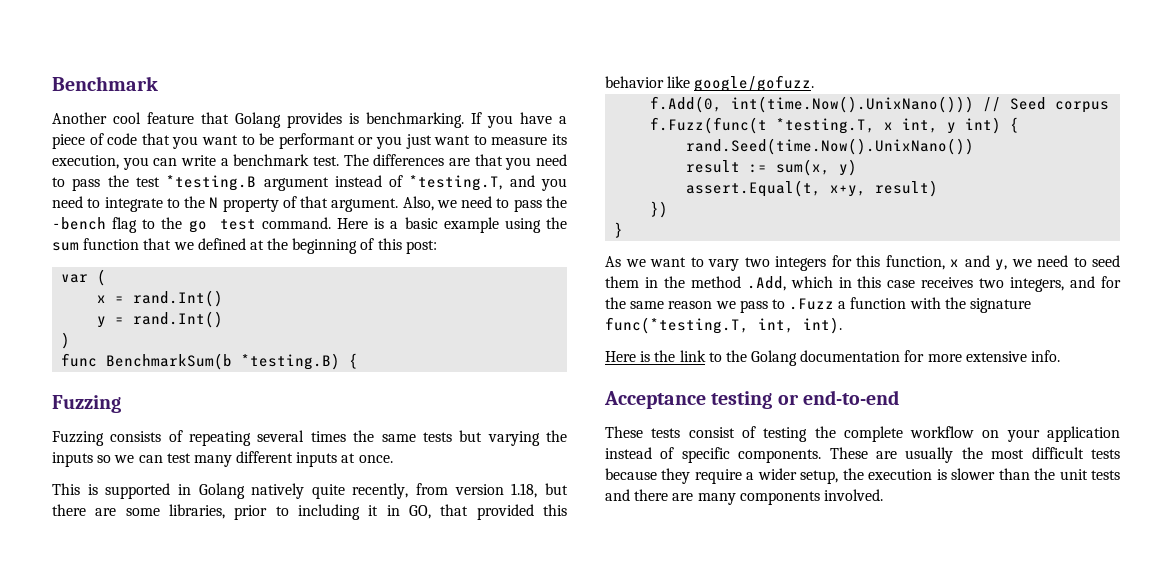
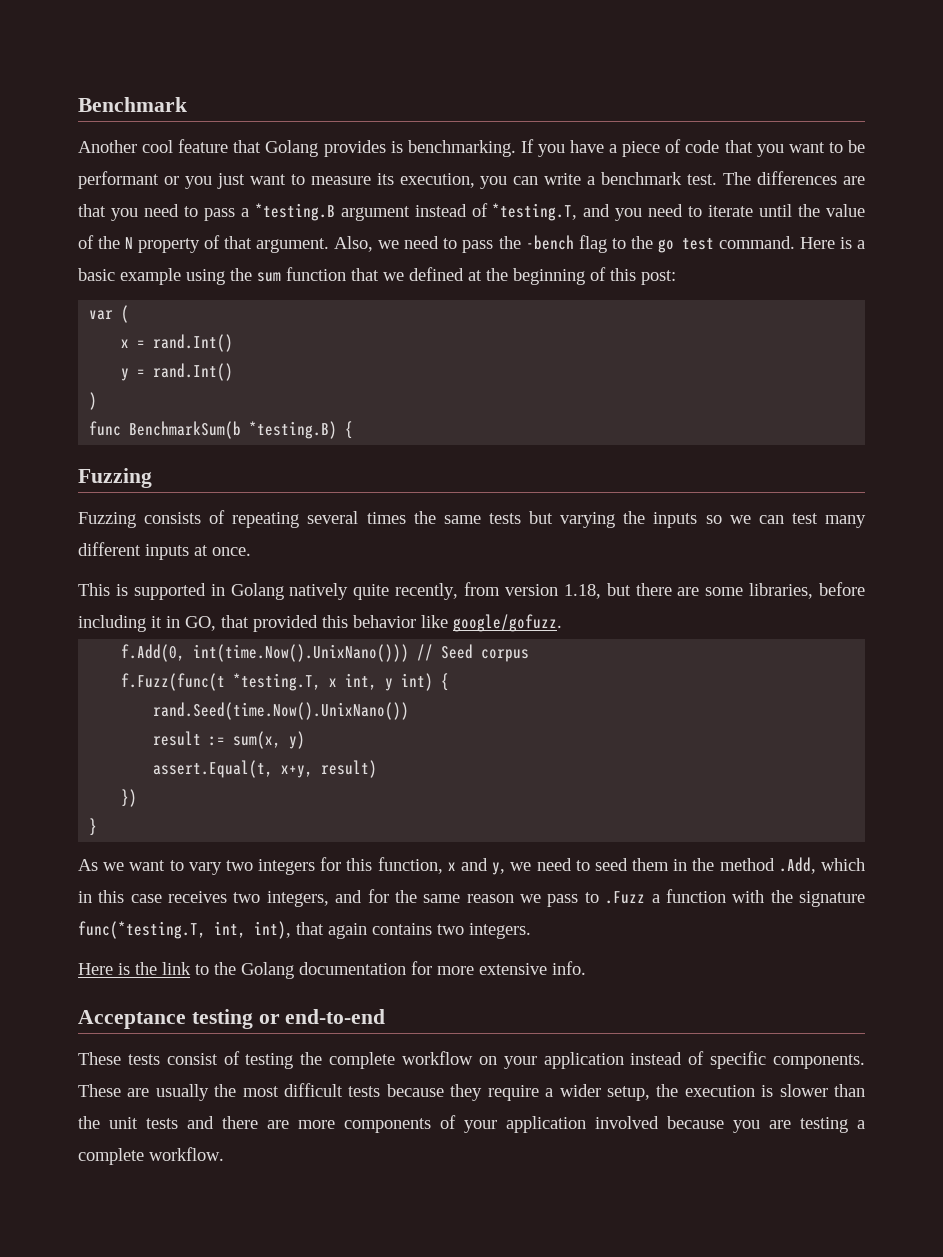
- The differences are that you need to pass the test *testing.B argument instead of *testing.T, and you need to integrate to the N property of that argument.
+ The differences are that you need to pass a *testing.B argument instead of *testing.T, and you need to iterate until the value of the N property of that argument.
- This is supported in Golang natively quite recently, from version 1.18, but there are some libraries, prior to including it in GO, that provided this behavior like google/gofuzz.
+ This is supported in Golang natively quite recently, from version 1.18, but there are some libraries, before including it in GO, that provided this behavior like google/gofuzz.
- As we want to vary two integers for this function, x and y, we need to seed them in the method .Add, which in this case receives two integers, and for the same reason we pass to .Fuzz a function with the signature func(*testing.T, int, int).
+ As we want to vary two integers for this function, x and y, we need to seed them in the method .Add, which in this case receives two integers, and for the same reason we pass to .Fuzz a function with the signature func(*testing.T, int, int), that again contains two integers.
- These are usually the most difficult tests because they require a wider setup, the execution is slower than the unit tests and there are many components involved.
+ These are usually the most difficult tests because they require a wider setup, the execution is slower than the unit tests and there are more components of your application involved because you are testing a complete workflow.

